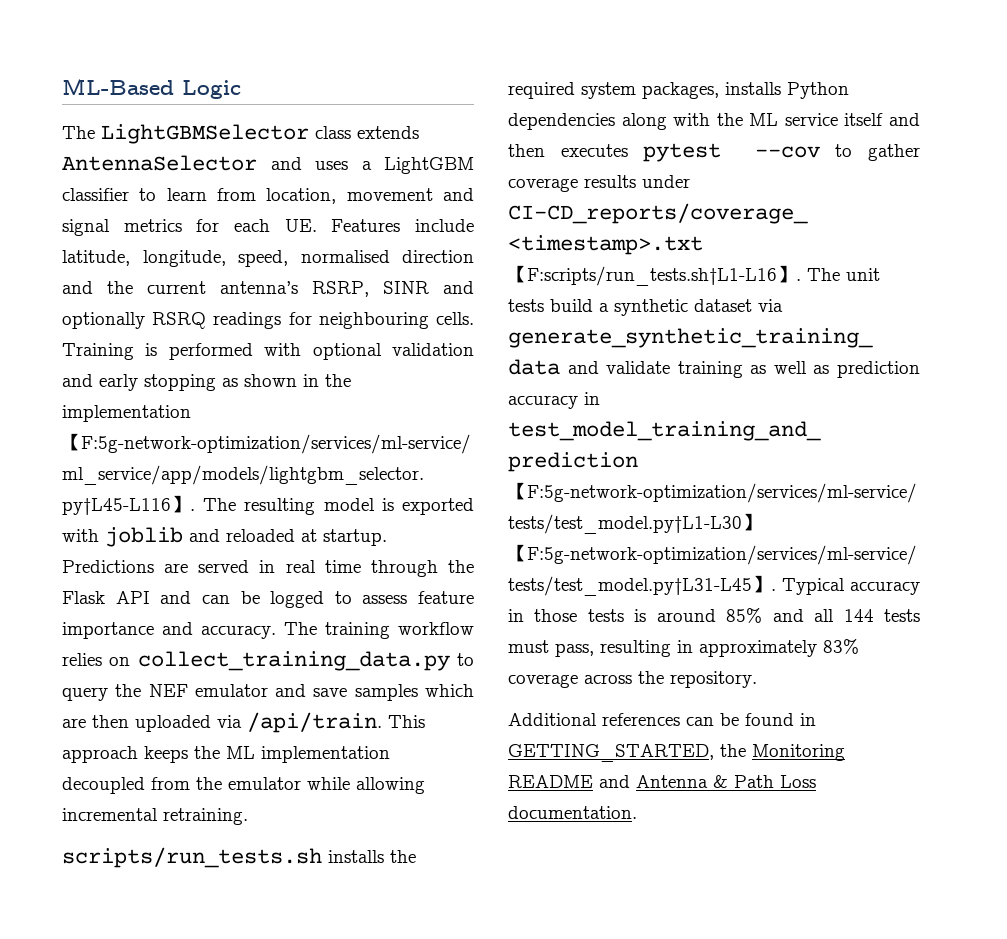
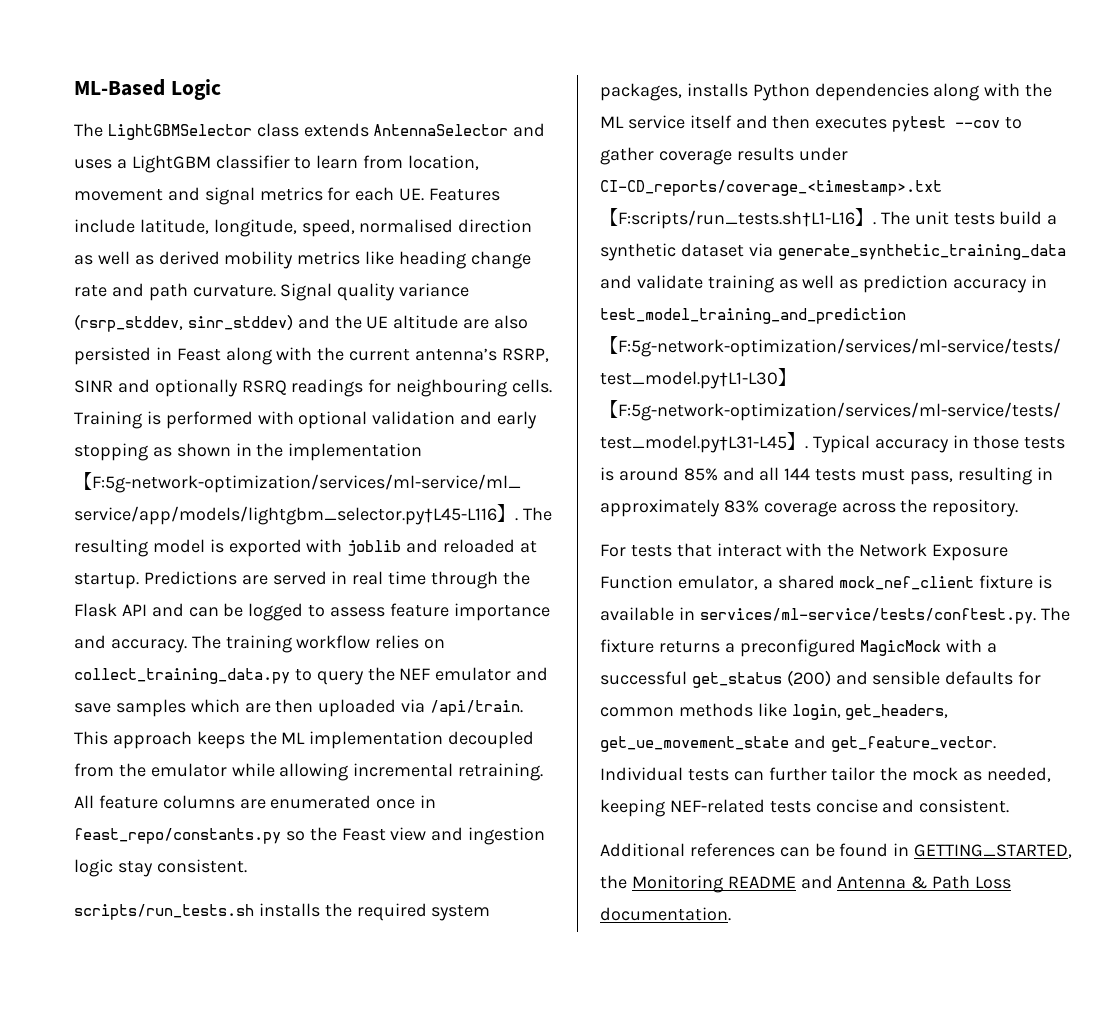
- The LightGBMSelector class extends AntennaSelector and uses a LightGBM classifier to learn from location, movement and signal metrics for each UE. Features include latitude, longitude, speed, normalised direction and the current antenna’s RSRP, SINR and optionally RSRQ readings for neighbouring cells.
+ The LightGBMSelector class extends AntennaSelector and uses a LightGBM classifier to learn from location, movement and signal metrics for each UE. Features include latitude, longitude, speed, normalised direction as well as derived mobility metrics like heading change rate and path curvature. Signal quality variance (rsrp_stddev, sinr_stddev) and the UE altitude are also persisted in Feast along with the current antenna’s RSRP, SINR and optionally RSRQ readings for neighbouring cells.
+ All feature columns are enumerated once in feast_repo/constants.py so the Feast view and ingestion logic stay consistent.
+ For tests that interact with the Network Exposure Function emulator, a shared mock_nef_client fixture is available in services/ml-service/tests/conftest.py. The fixture returns a preconfigured MagicMock with a successful get_status (200) and sensible defaults for common methods like login, get_headers, get_ue_movement_state and get_feature_vector. Individual tests can further tailor the mock as needed, keeping NEF-related tests concise and consistent.

